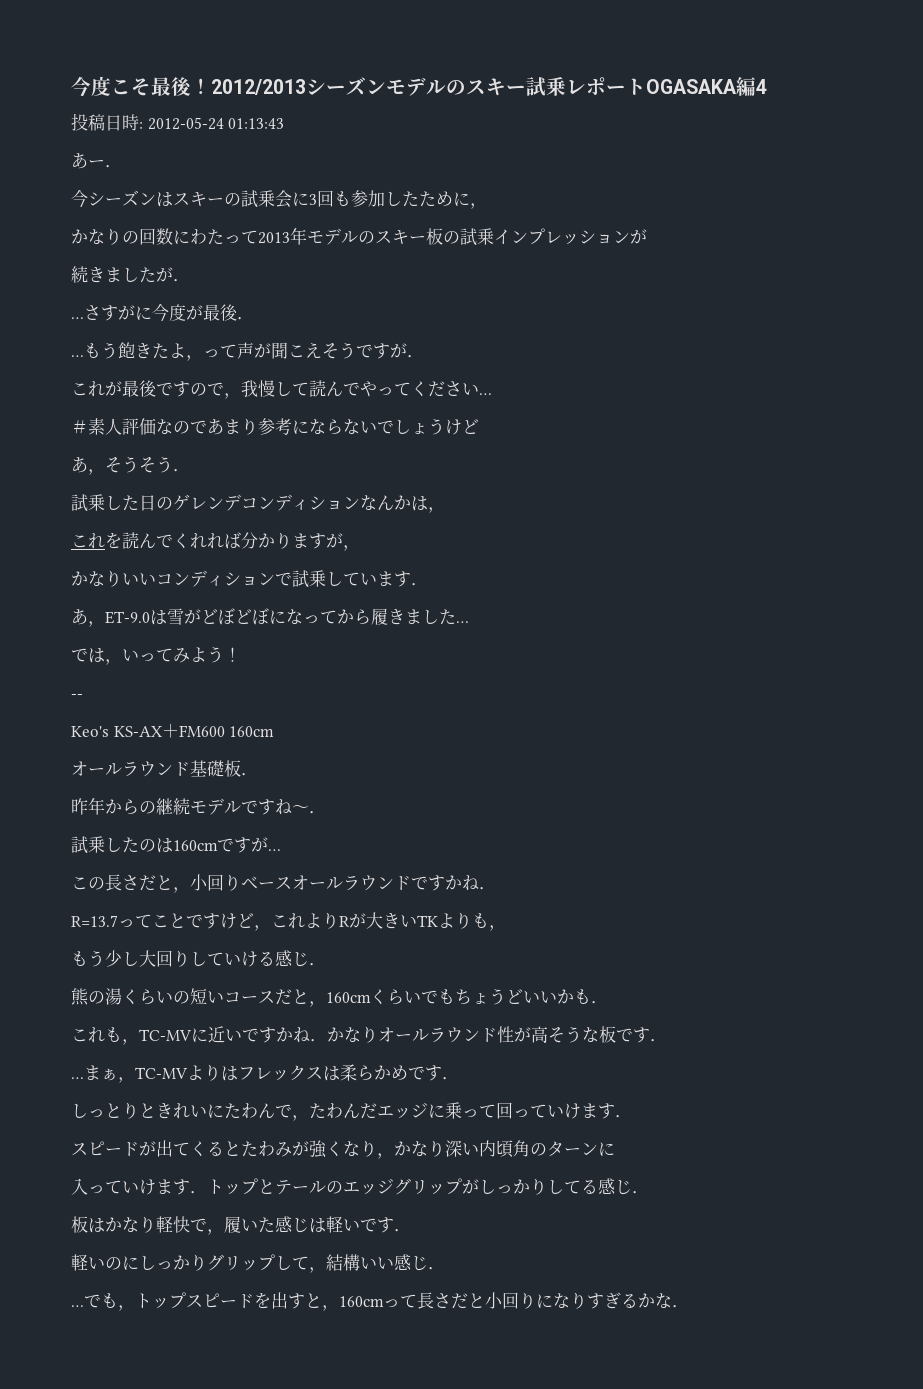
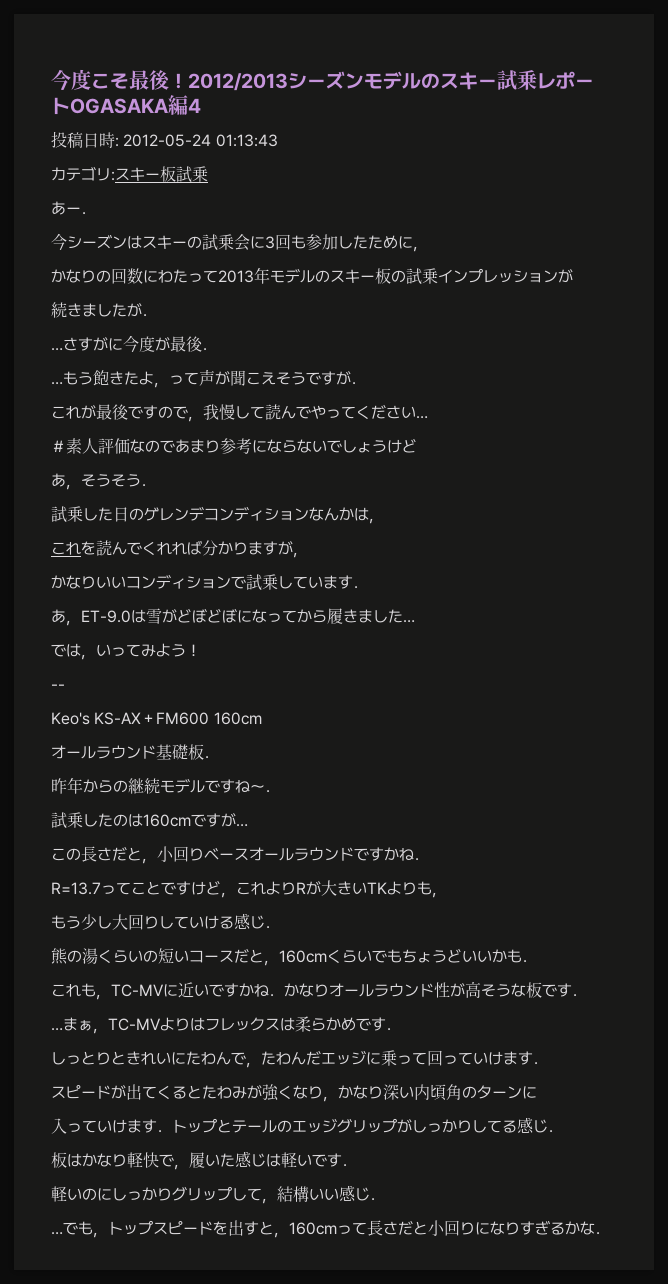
+ カテゴリ:スキー板試乗

